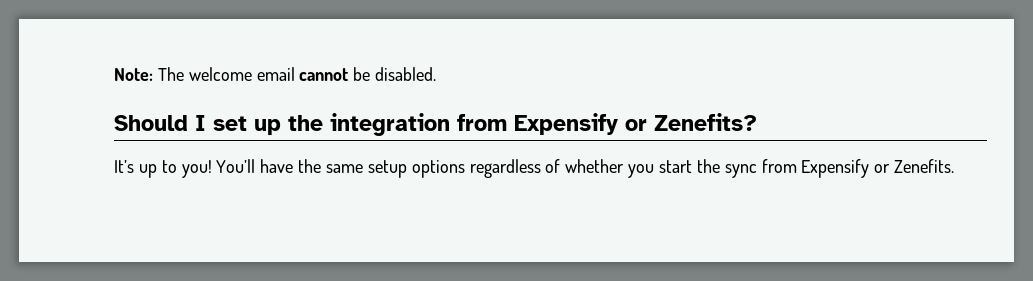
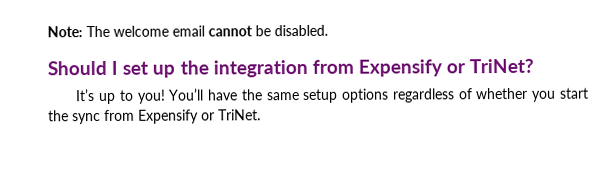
- Should I set up the integration from Expensify or Zenefits?
+ Should I set up the integration from Expensify or TriNet?
- You’ll have the same setup options regardless of whether you start the sync from Expensify or Zenefits.
+ You’ll have the same setup options regardless of whether you start the sync from Expensify or TriNet.

